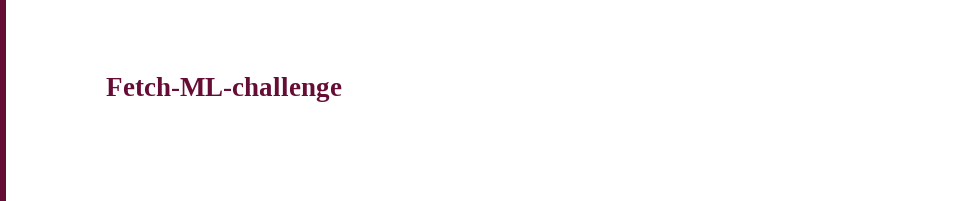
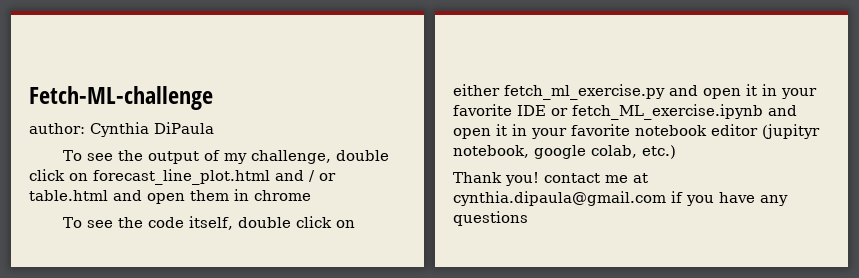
+ author: Cynthia DiPaula
+ To see the output of my challenge, double click on forecast_line_plot.html and / or table.html and open them in chrome
+ To see the code itself, double click on either fetch_ml_exercise.py and open it in your favorite IDE or fetch_ML_exercise.ipynb and open it in your favorite notebook editor (jupityr notebook, google colab, etc.)
+ Thank you! contact me at cynthia.dipaula@gmail.com if you have any questions

